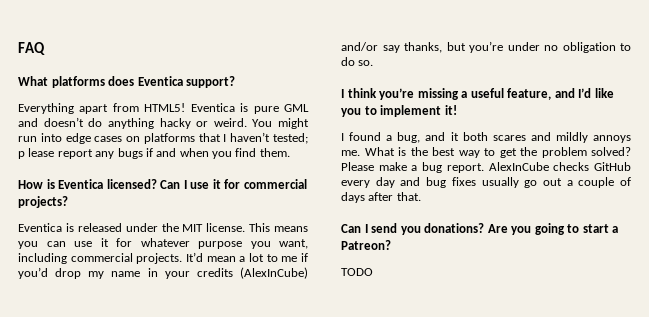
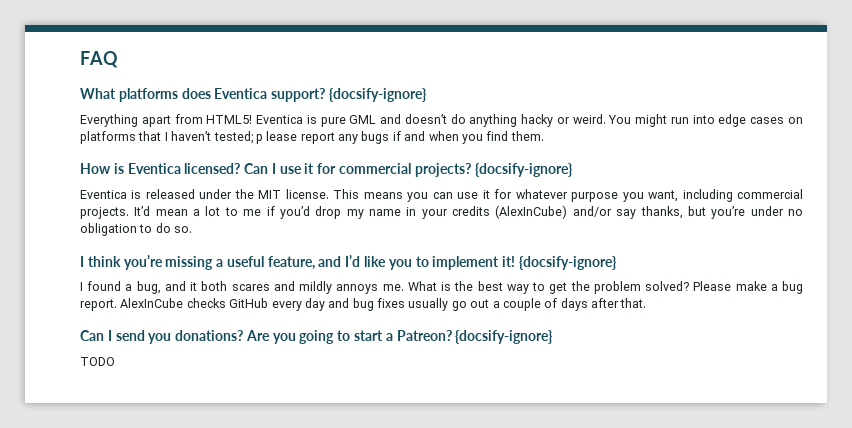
- What platforms does Eventica support?
+ What platforms does Eventica support? {docsify-ignore}
- Can I use it for commercial projects?
+ Can I use it for commercial projects? {docsify-ignore}
- I think you’re missing a useful feature, and I’d like you to implement it!
+ I think you’re missing a useful feature, and I’d like you to implement it! {docsify-ignore}
- Are you going to start a Patreon?
+ Are you going to start a Patreon? {docsify-ignore}

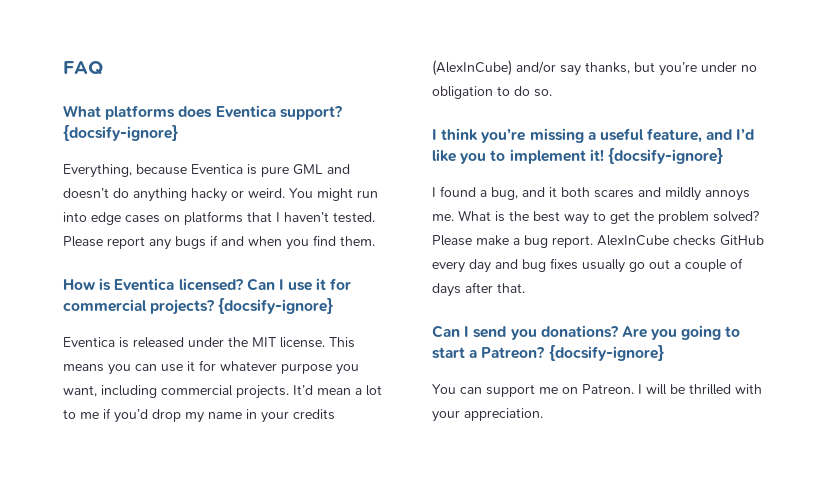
- Everything apart from HTML5! Eventica is pure GML and doesn’t do anything hacky or weird.
+ Everything, because Eventica is pure GML and doesn’t do anything hacky or weird.
- You might run into edge cases on platforms that I haven’t tested; p lease report any bugs if and when you find them.
+ You might run into edge cases on platforms that I haven’t tested. Please report any bugs if and when you find them.
- TODO
+ You can support me on Patreon. I will be thrilled with your appreciation.

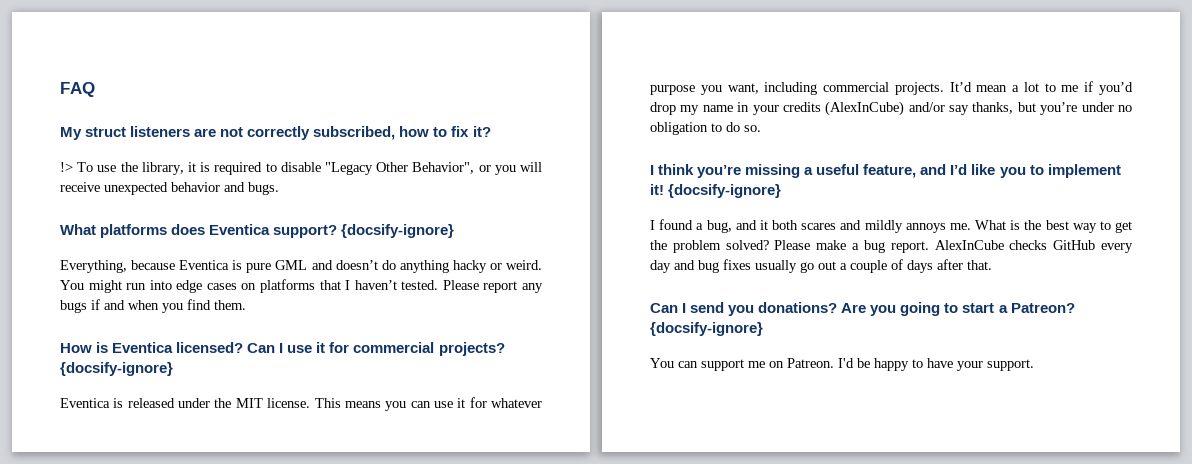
+ My struct listeners are not correctly subscribed, how to fix it?
+ !> To use the library, it is required to disable "Legacy Other Behavior", or you will receive unexpected behavior and bugs.
- I will be thrilled with your appreciation.
+ I'd be happy to have your support.

